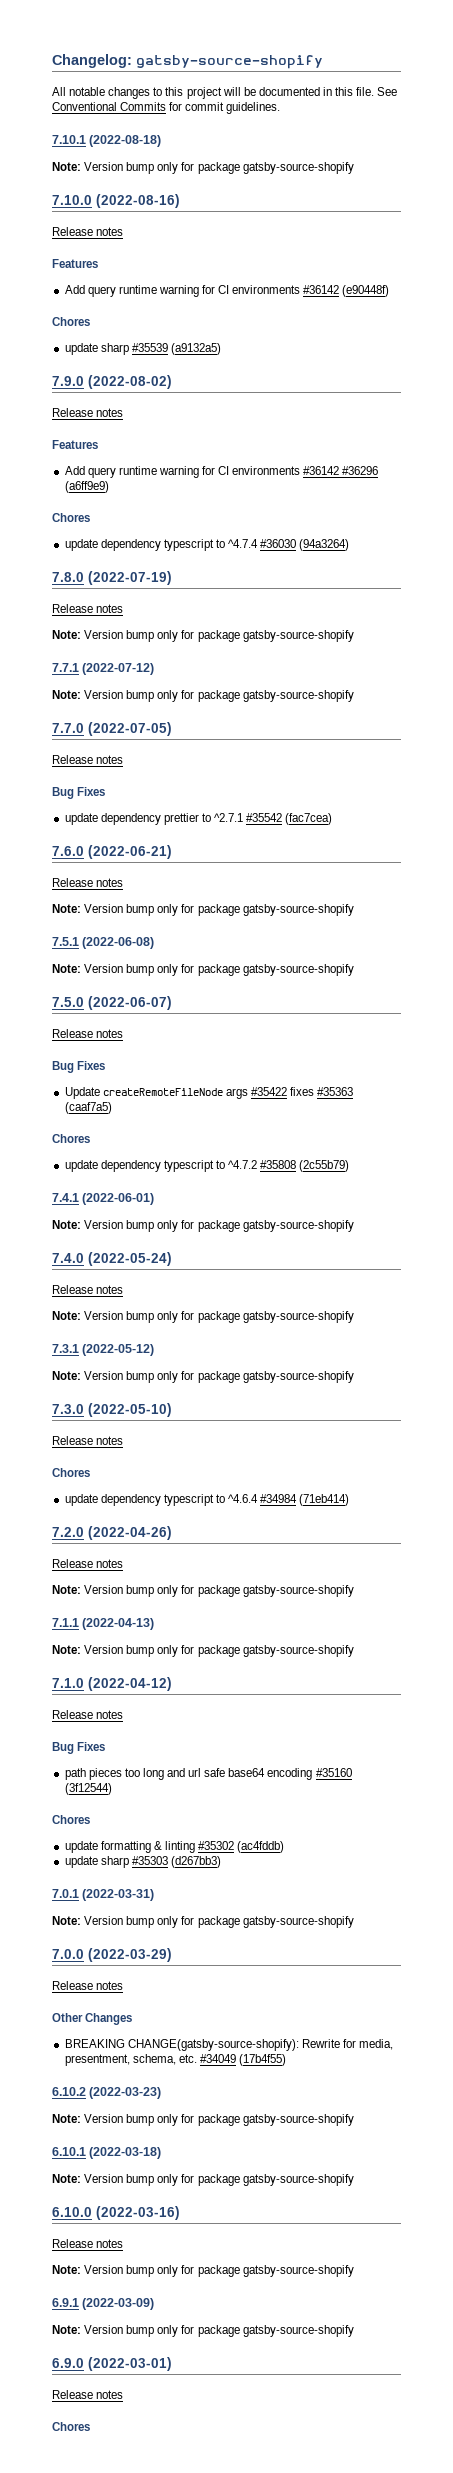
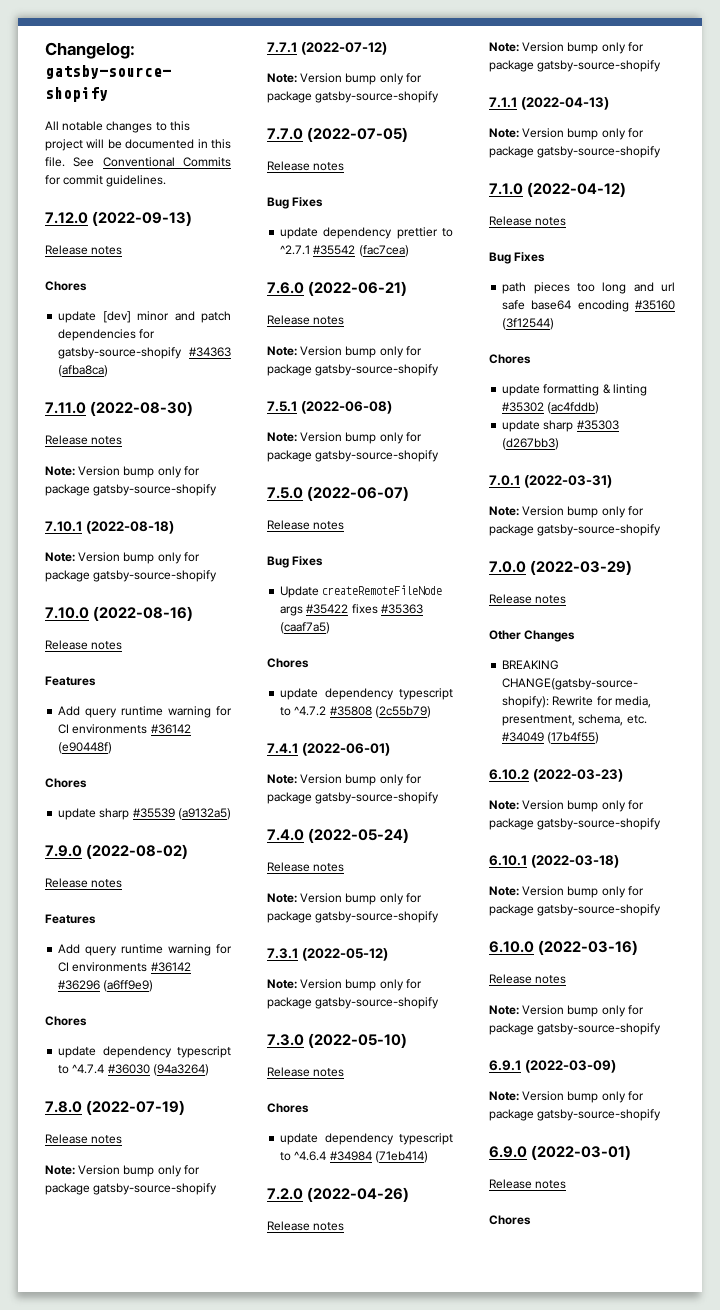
+ 7.12.0 (2022-09-13)
+ Release notes
+ Chores
+ update [dev] minor and patch dependencies for gatsby-source-shopify #34363 (afba8ca)
+ 7.11.0 (2022-08-30)
+ Release notes
+ Note: Version bump only for package gatsby-source-shopify

